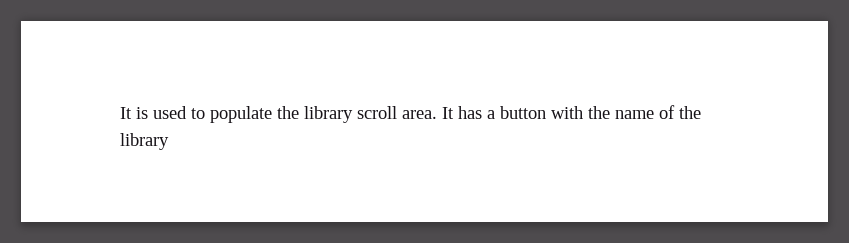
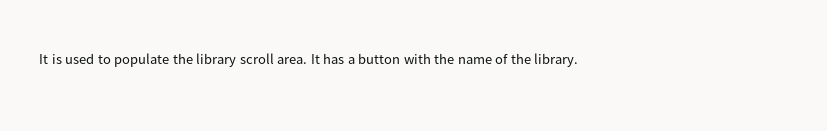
- It has a button with the name of the library
+ It has a button with the name of the library.

